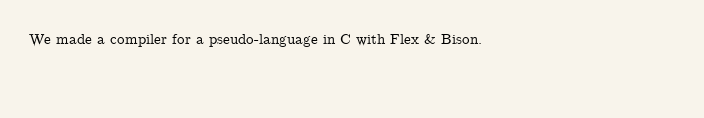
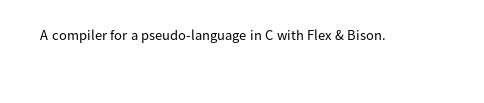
- We made a compiler for a pseudo-language in C with Flex & Bison.
+ A compiler for a pseudo-language in C with Flex & Bison.

